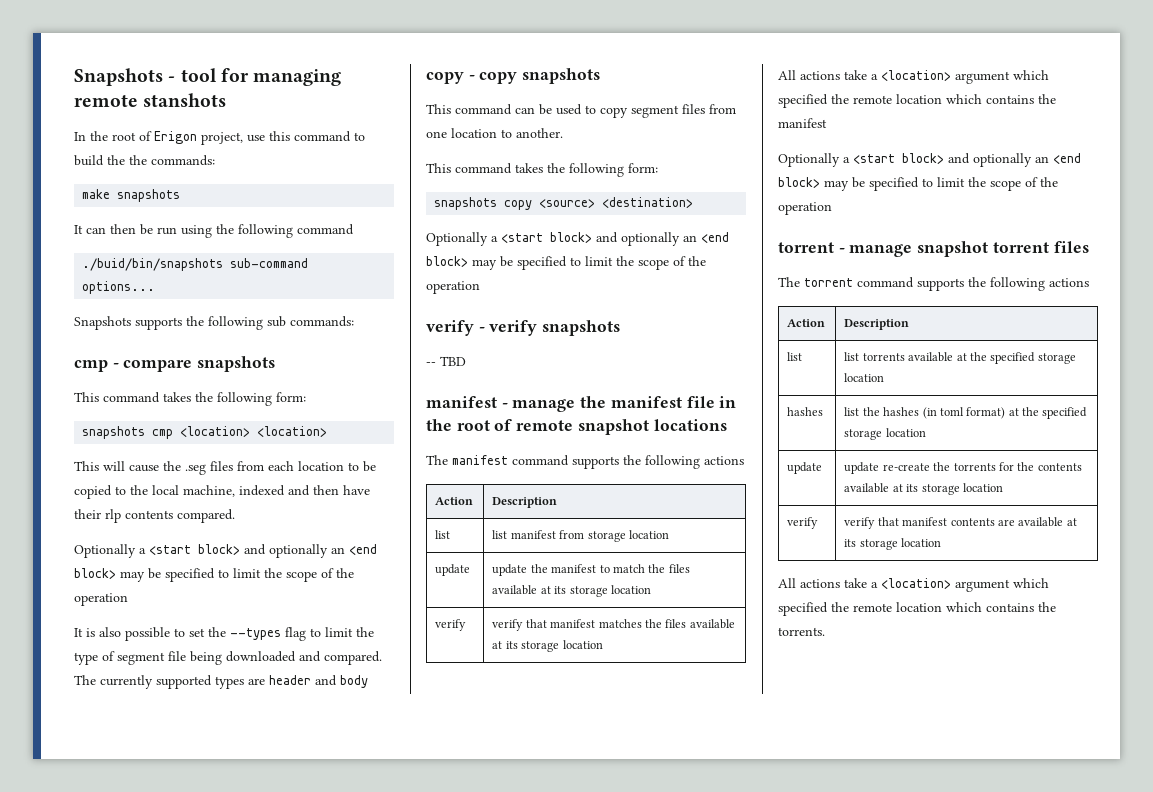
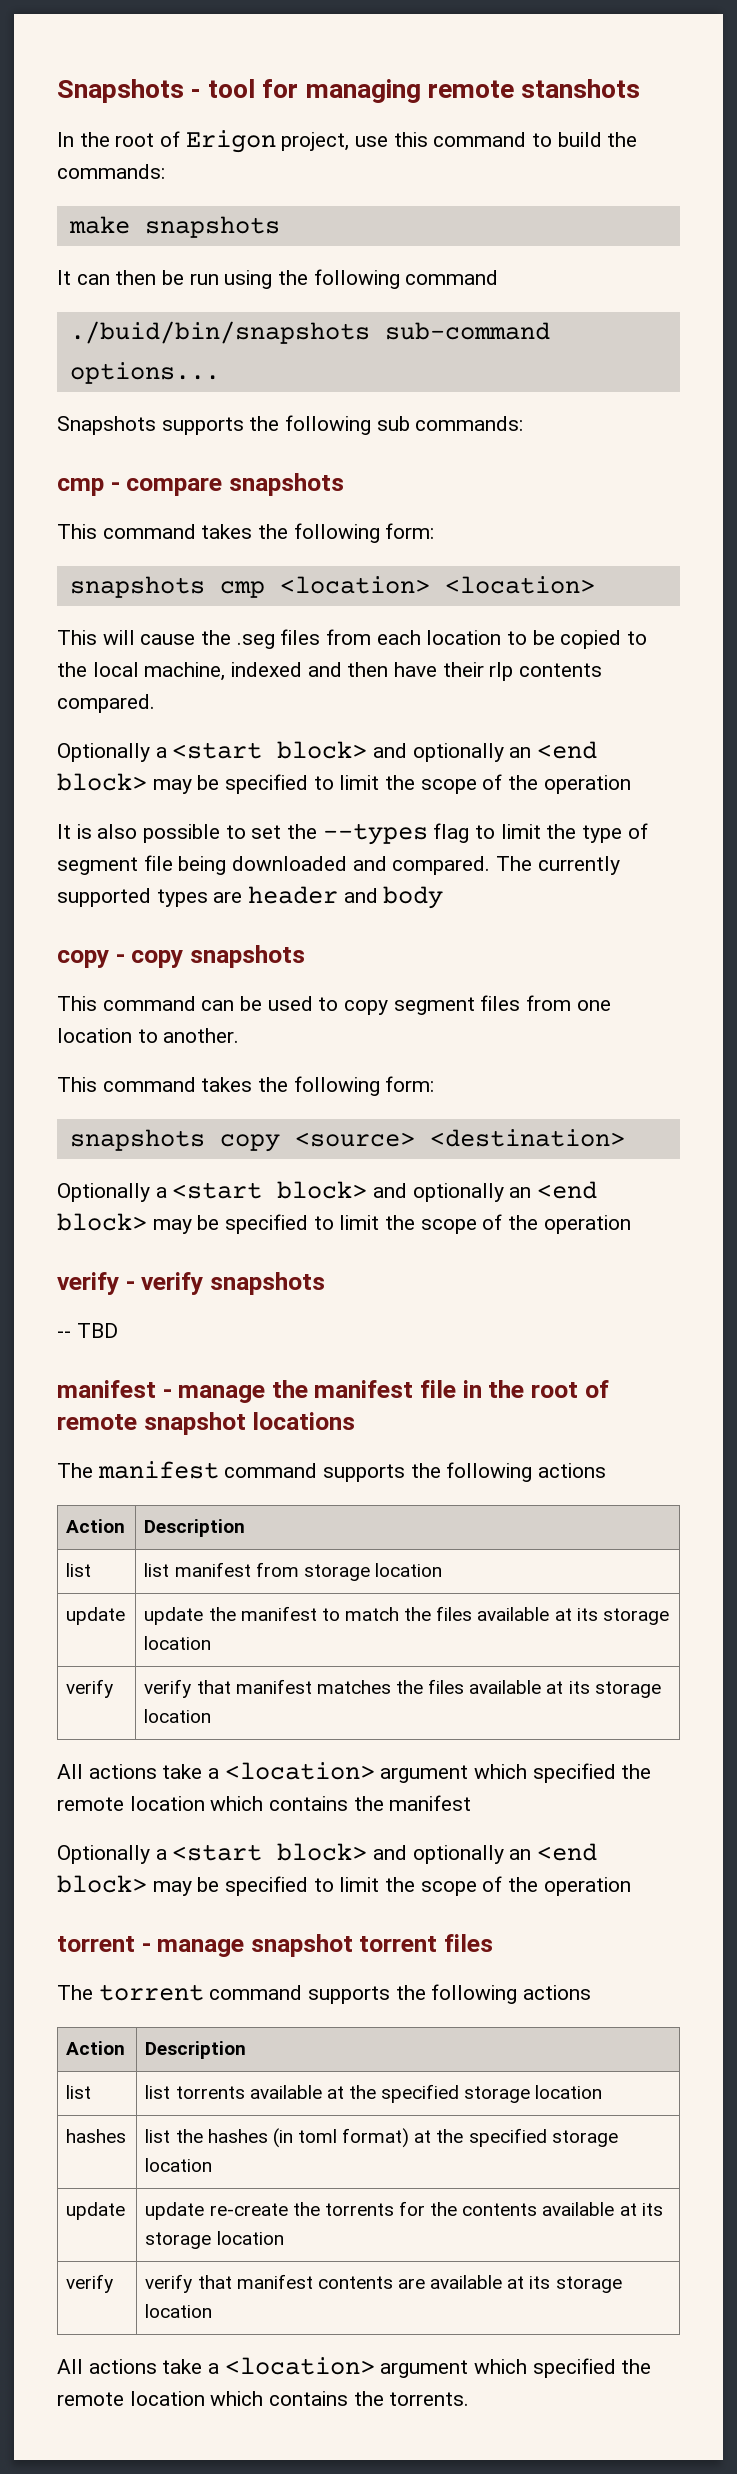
- In the root of Erigon project, use this command to build the the commands:
+ In the root of Erigon project, use this command to build the commands:

